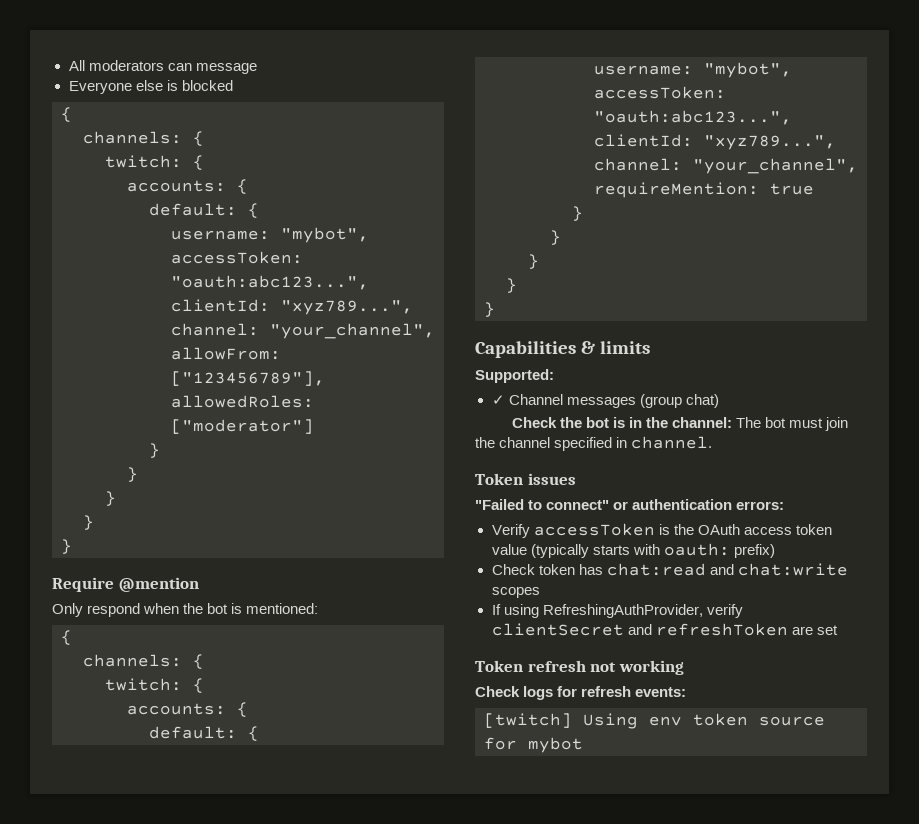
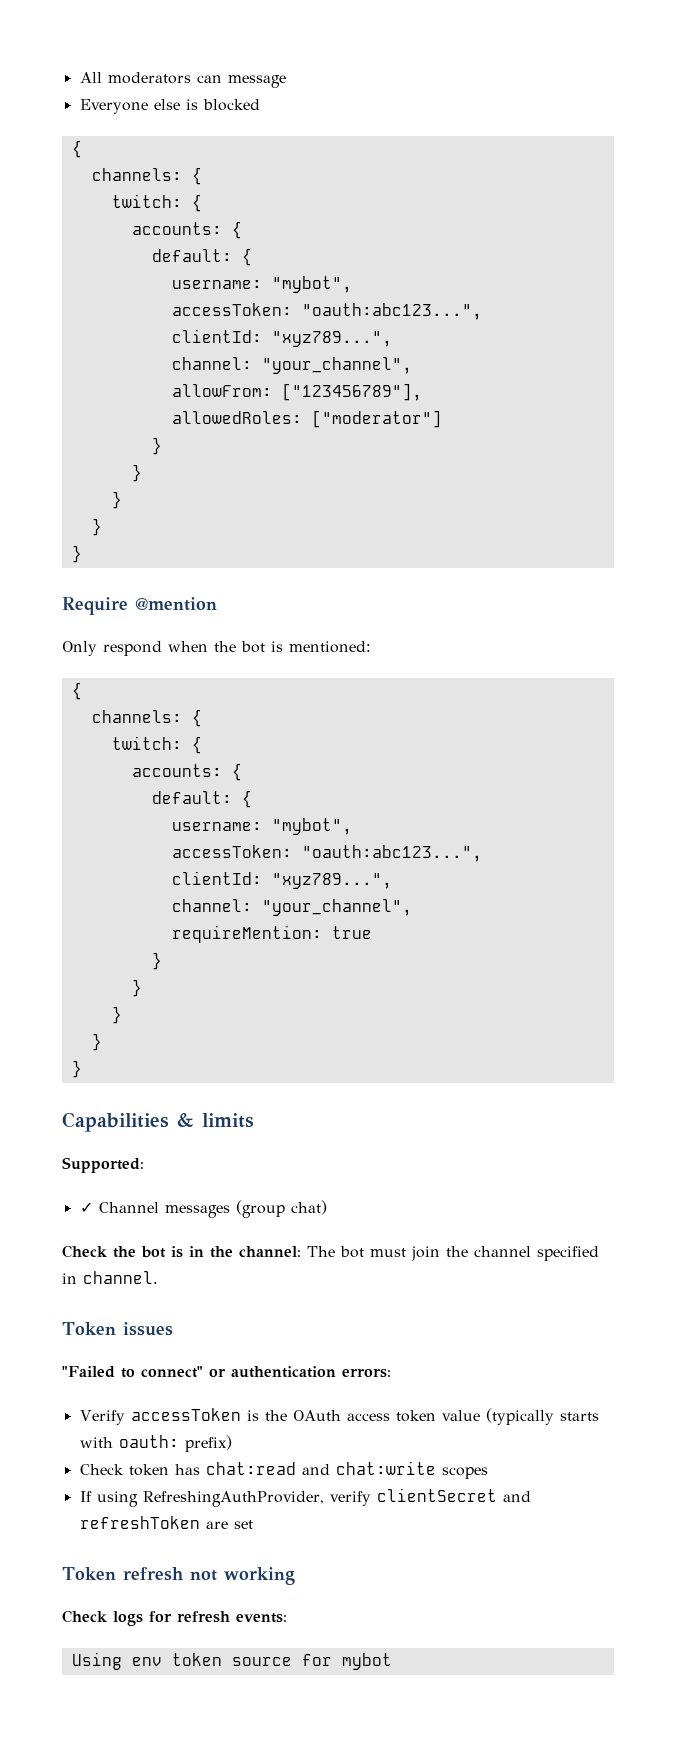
- [twitch] Using env token source for mybot
+ Using env token source for mybot

